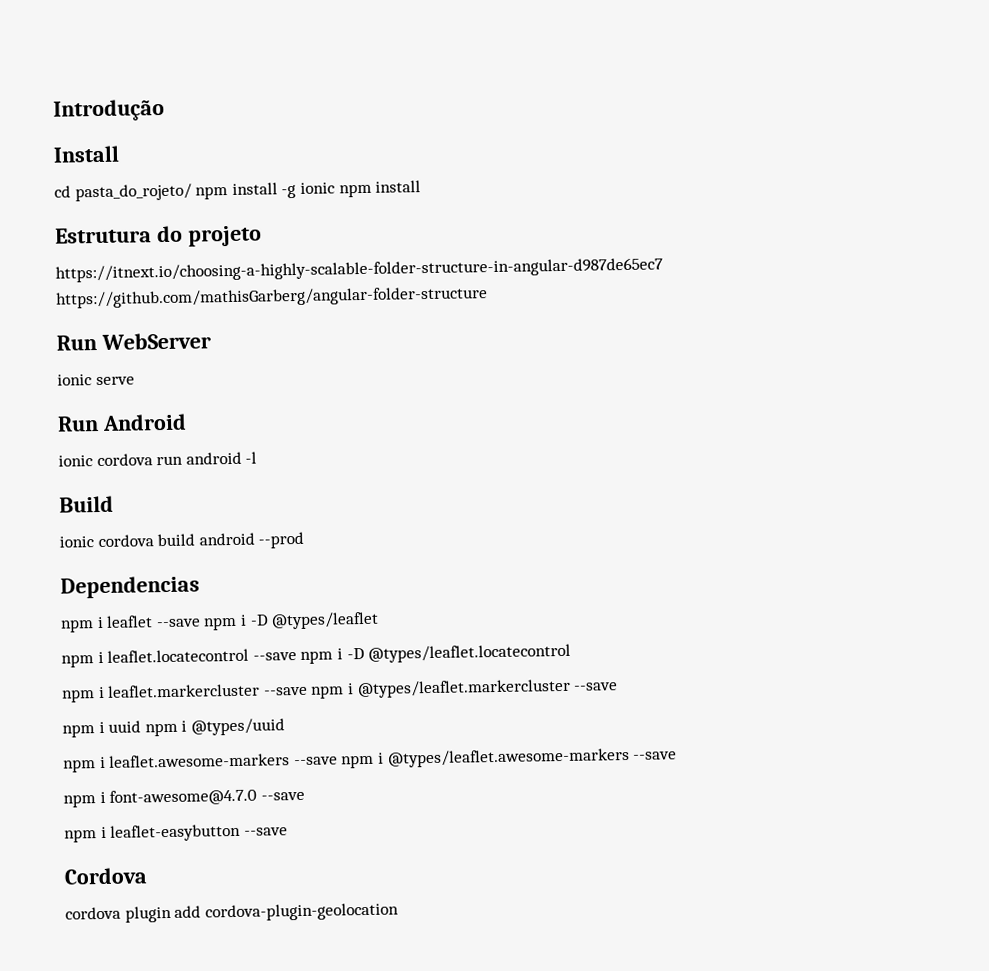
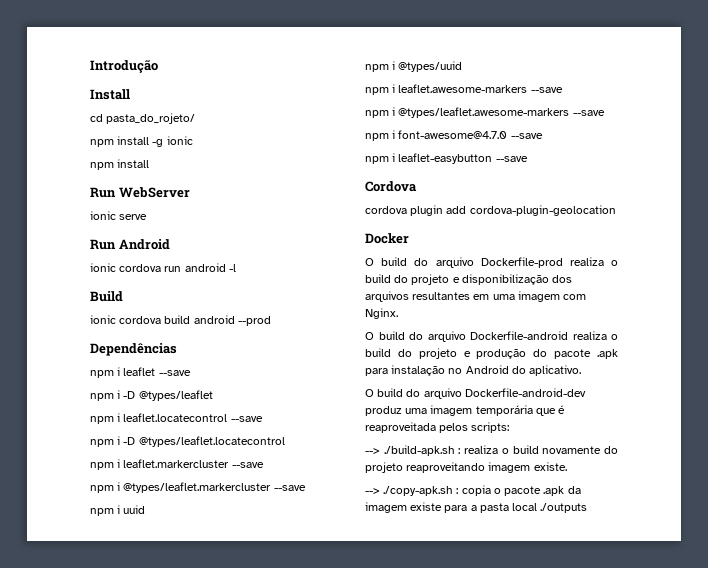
- cd pasta_do_rojeto/ npm install -g ionic npm install
- Estrutura do projeto
- https://itnext.io/choosing-a-highly-scalable-folder-structure-in-angular-d987de65ec7 https://github.com/mathisGarberg/angular-folder-structure
+ cd pasta_do_rojeto/
+ npm install -g ionic
+ npm install
- Dependencias
+ Dependências
- npm i leaflet --save npm i -D @types/leaflet
+ npm i leaflet --save
+ npm i -D @types/leaflet
- npm i leaflet.locatecontrol --save npm i -D @types/leaflet.locatecontrol
+ npm i leaflet.locatecontrol --save
+ npm i -D @types/leaflet.locatecontrol
- npm i leaflet.markercluster --save npm i @types/leaflet.markercluster --save
+ npm i leaflet.markercluster --save
+ npm i @types/leaflet.markercluster --save
- npm i uuid npm i @types/uuid
+ npm i uuid
+ npm i @types/uuid
- npm i leaflet.awesome-markers --save npm i @types/leaflet.awesome-markers --save
+ npm i leaflet.awesome-markers --save
+ npm i @types/leaflet.awesome-markers --save
+ Docker
+ O build do arquivo Dockerfile-prod realiza o build do projeto e disponibilização dos arquivos resultantes em uma imagem com Nginx.
+ O build do arquivo Dockerfile-android realiza o build do projeto e produção do pacote .apk para instalação no Android do aplicativo.
+ O build do arquivo Dockerfile-android-dev produz uma imagem temporária que é reaproveitada pelos scripts:
+ --> ./build-apk.sh : realiza o build novamente do projeto reaproveitando imagem existe.
+ --> ./copy-apk.sh : copia o pacote .apk da imagem existe para a pasta local ./outputs

